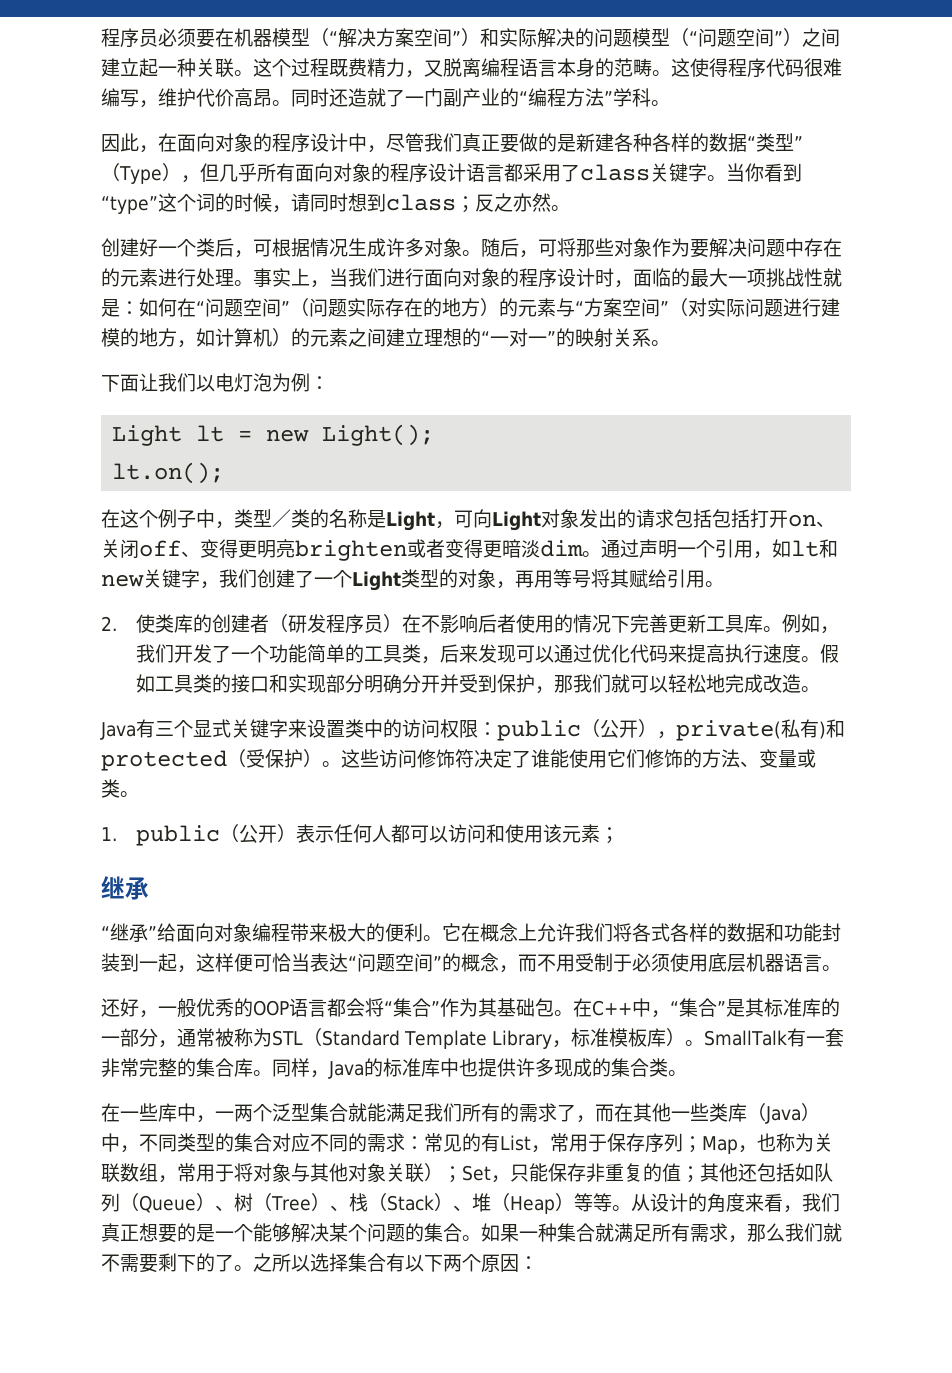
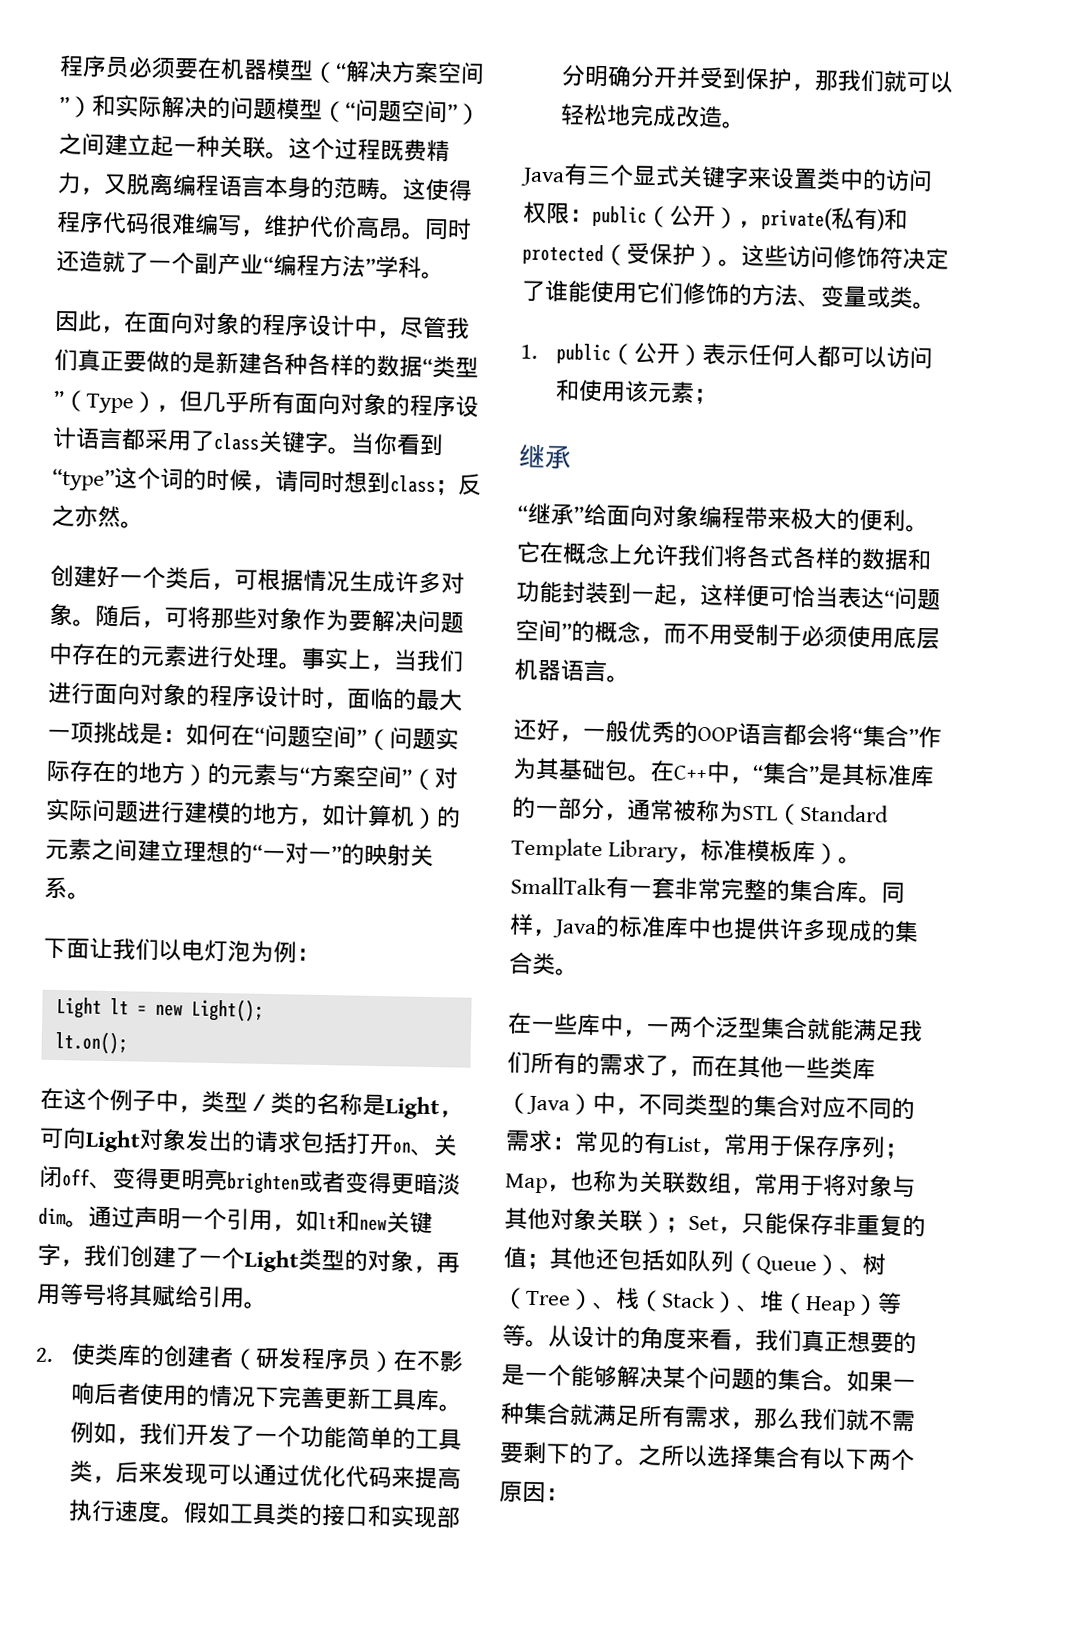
- 同时还造就了一门副产业的“编程方法”学科。
+ 同时还造就了一个副产业“编程方法”学科。
- 事实上，当我们进行面向对象的程序设计时，面临的最大一项挑战性就是：如何在“问题空间”（问题实际存在的地方）的元素与“方案空间”（对实际问题进行建模的地方，如计算机）的元素之间建立理想的“一对一”的映射关系。
+ 事实上，当我们进行面向对象的程序设计时，面临的最大一项挑战是：如何在“问题空间”（问题实际存在的地方）的元素与“方案空间”（对实际问题进行建模的地方，如计算机）的元素之间建立理想的“一对一”的映射关系。
- 在这个例子中，类型／类的名称是Light，可向Light对象发出的请求包括包括打开on、关闭off、变得更明亮brighten或者变得更暗淡dim。
+ 在这个例子中，类型／类的名称是Light，可向Light对象发出的请求包括打开on、关闭off、变得更明亮brighten或者变得更暗淡dim。

